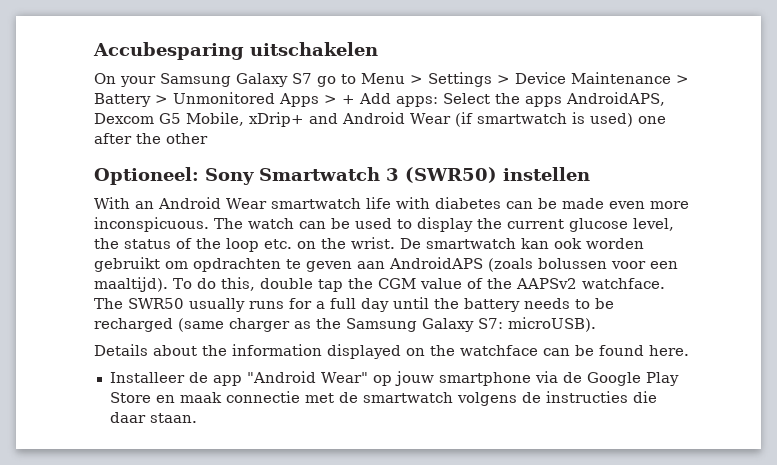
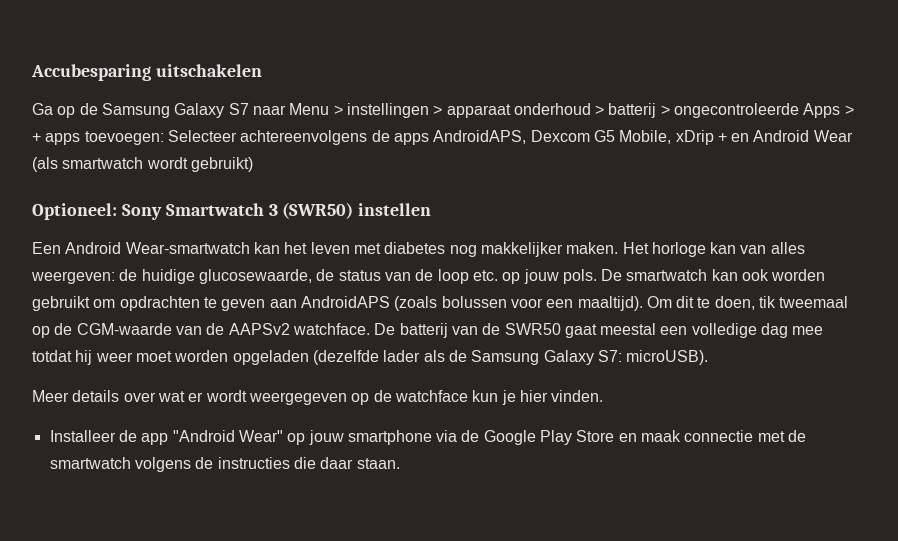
- On your Samsung Galaxy S7 go to Menu > Settings > Device Maintenance > Battery > Unmonitored Apps > + Add apps: Select the apps AndroidAPS, Dexcom G5 Mobile, xDrip+ and Android Wear (if smartwatch is used) one after the other
+ Ga op de Samsung Galaxy S7 naar Menu > instellingen > apparaat onderhoud > batterij > ongecontroleerde Apps > + apps toevoegen: Selecteer achtereenvolgens de apps AndroidAPS, Dexcom G5 Mobile, xDrip + en Android Wear (als smartwatch wordt gebruikt)
- With an Android Wear smartwatch life with diabetes can be made even more inconspicuous. The watch can be used to display the current glucose level, the status of the loop etc. on the wrist.
+ Een Android Wear-smartwatch kan het leven met diabetes nog makkelijker maken. Het horloge kan van alles weergeven: de huidige glucosewaarde, de status van de loop etc. op jouw pols.
- To do this, double tap the CGM value of the AAPSv2 watchface. The SWR50 usually runs for a full day until the battery needs to be recharged (same charger as the Samsung Galaxy S7: microUSB).
- Details about the information displayed on the watchface can be found here.
+ Om dit te doen, tik tweemaal op de CGM-waarde van de AAPSv2 watchface. De batterij van de SWR50 gaat meestal een volledige dag mee totdat hij weer moet worden opgeladen (dezelfde lader als de Samsung Galaxy S7: microUSB).
+ Meer details over wat er wordt weergegeven op de watchface kun je hier vinden.

